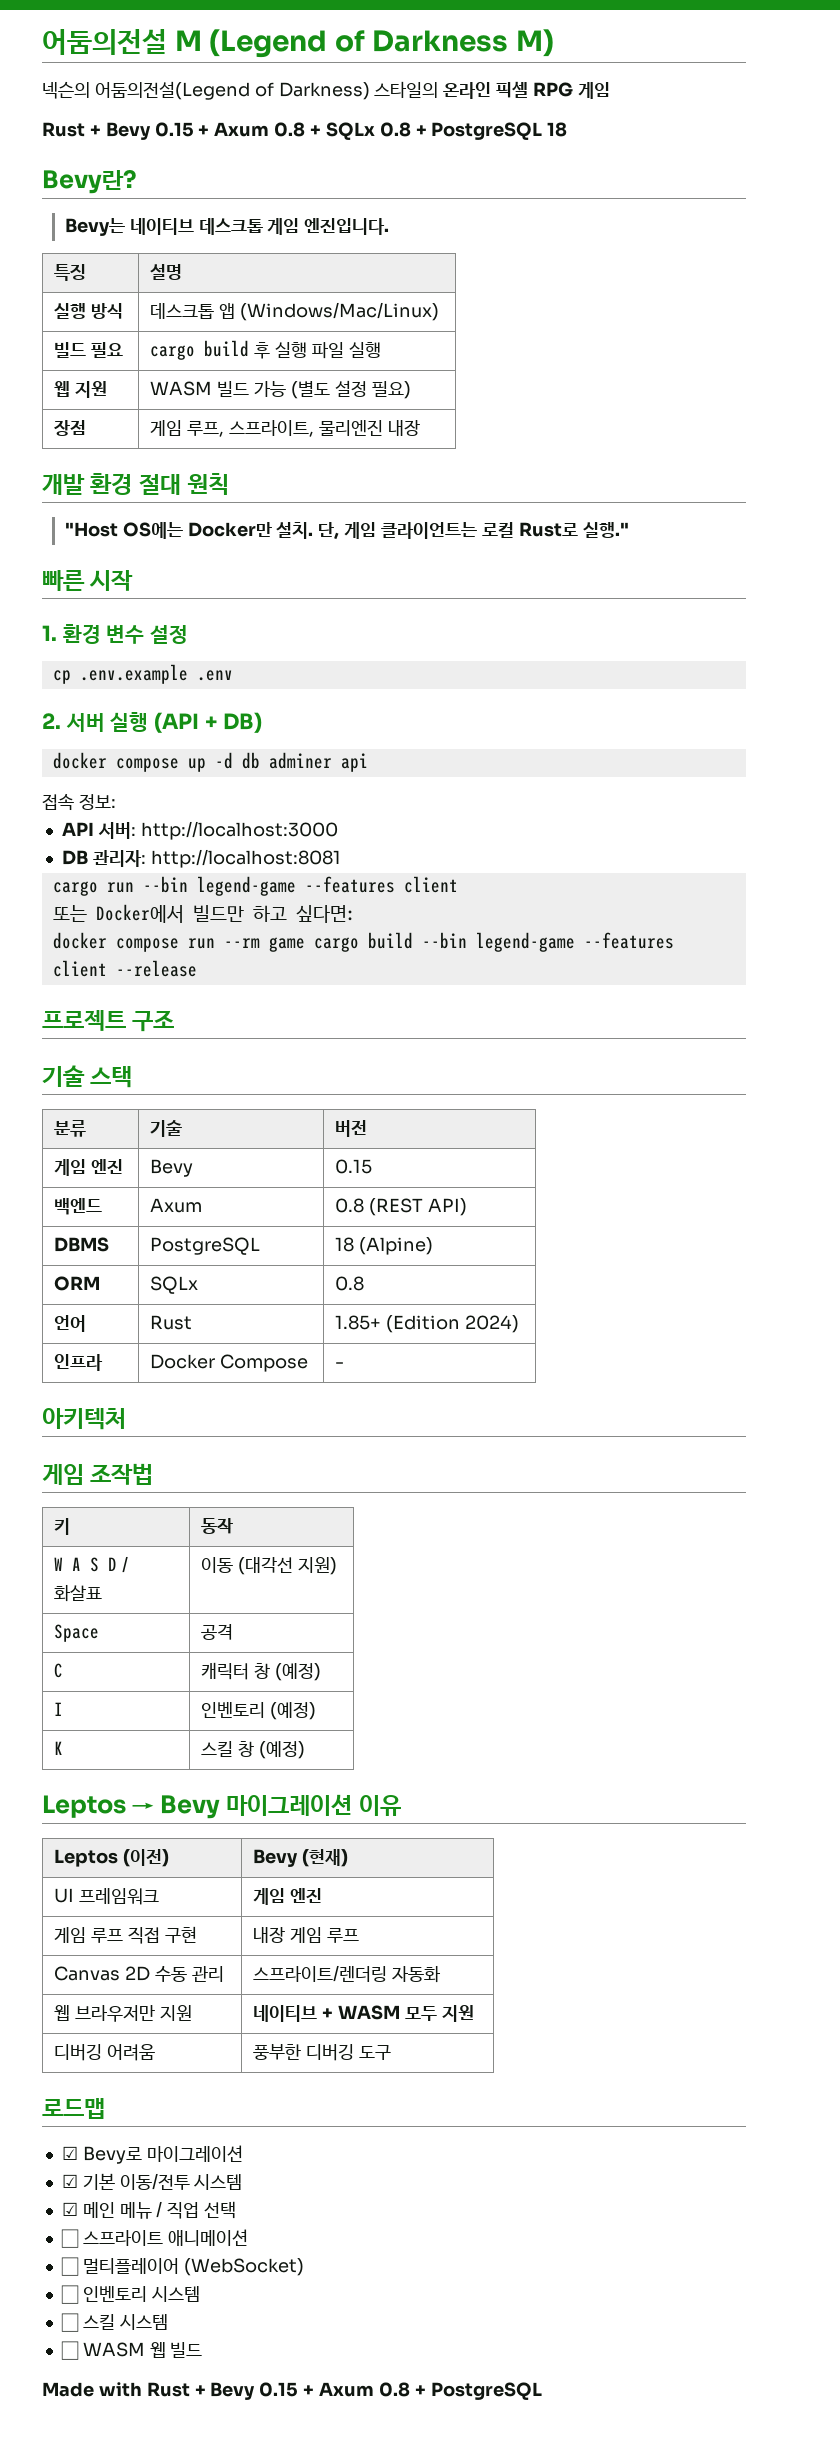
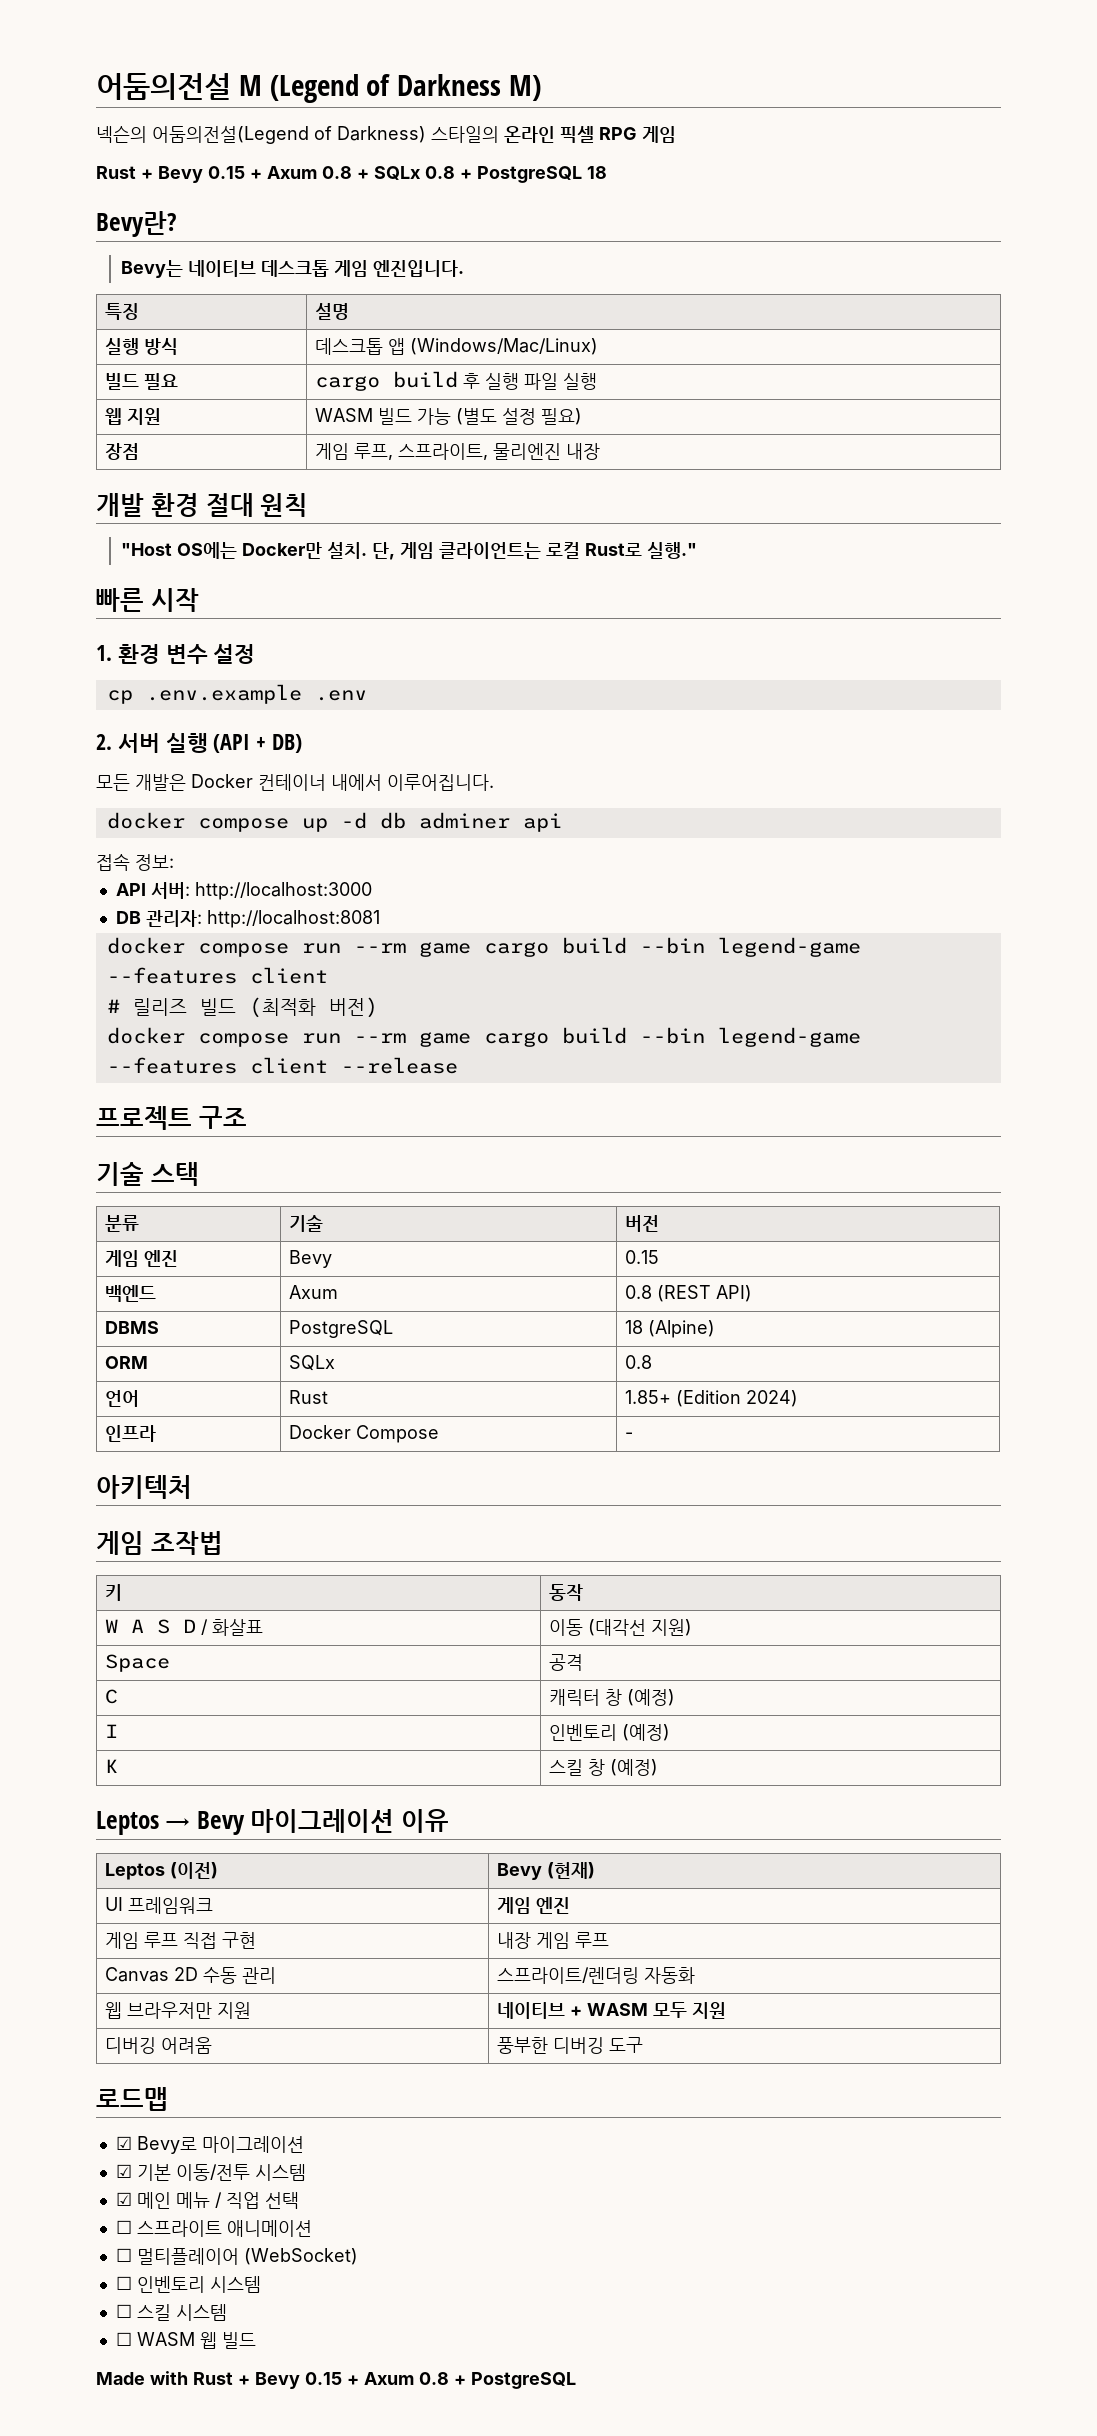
+ 모든 개발은 Docker 컨테이너 내에서 이루어집니다.
  DB 관리자: http://localhost:8081
- cargo run --bin legend-game --features client
+ docker compose run --rm game cargo build --bin legend-game --features client
- 또는 Docker에서 빌드만 하고 싶다면:
+ # 릴리즈 빌드 (최적화 버전)

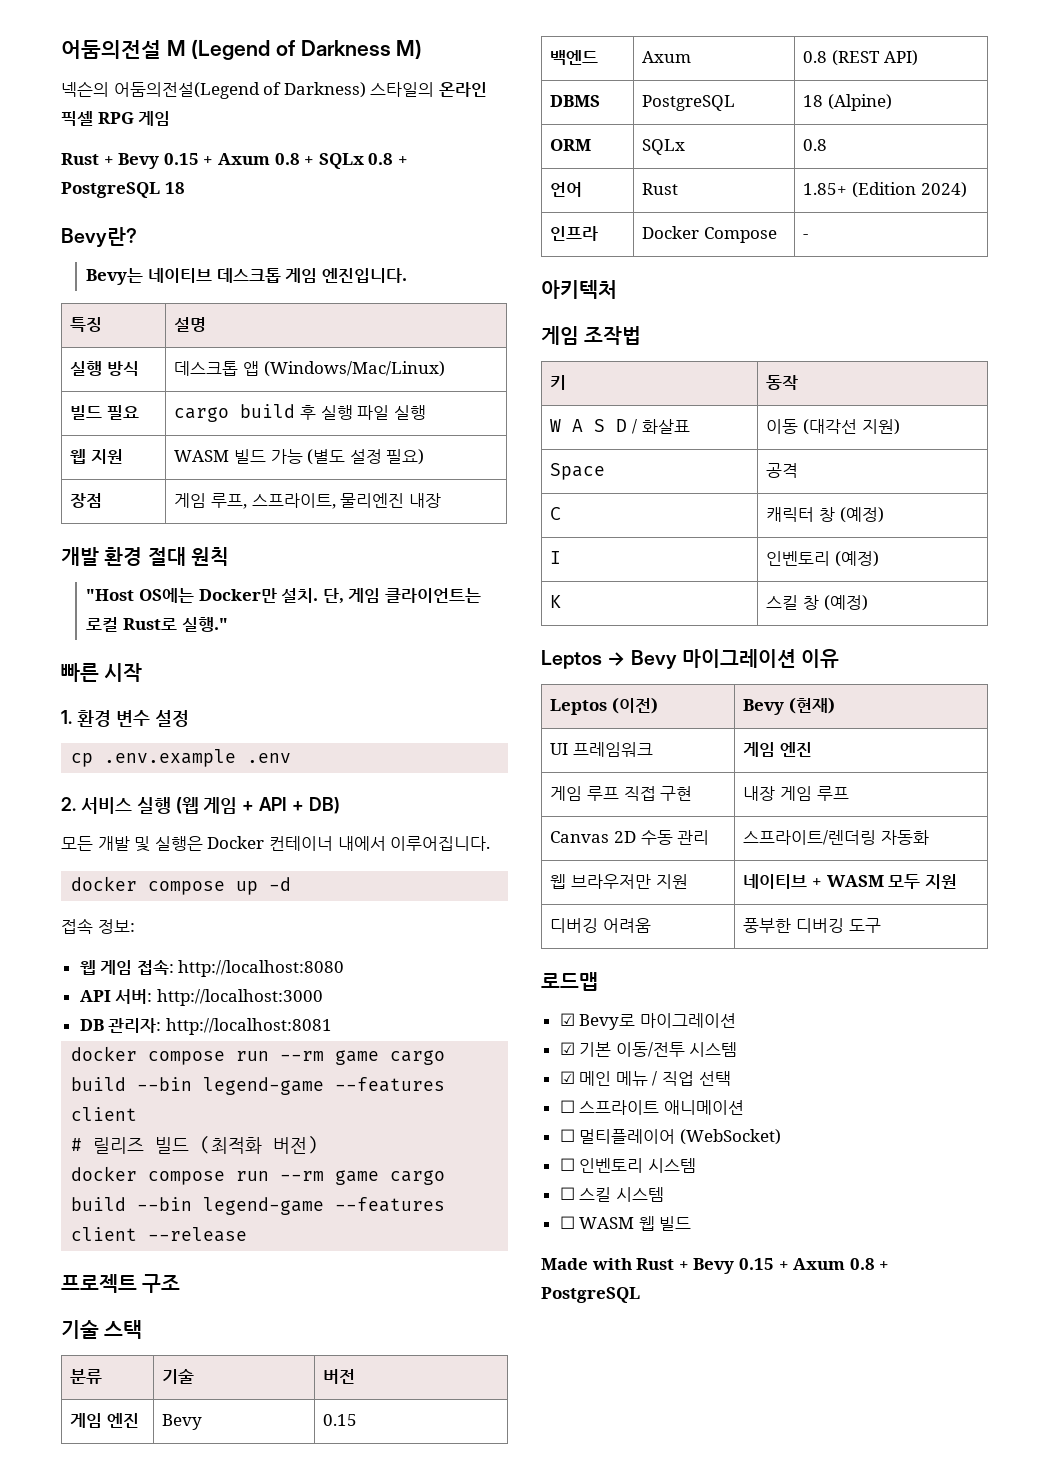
- 2. 서버 실행 (API + DB)
+ 2. 서비스 실행 (웹 게임 + API + DB)
- 모든 개발은 Docker 컨테이너 내에서 이루어집니다.
+ 모든 개발 및 실행은 Docker 컨테이너 내에서 이루어집니다.
- docker compose up -d db adminer api
+ docker compose up -d
+ 웹 게임 접속: http://localhost:8080

